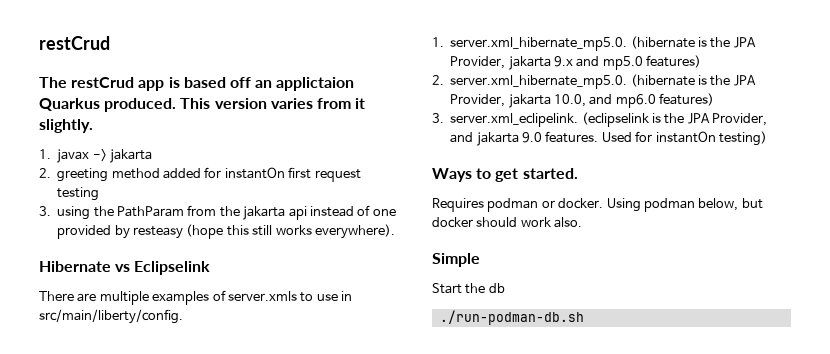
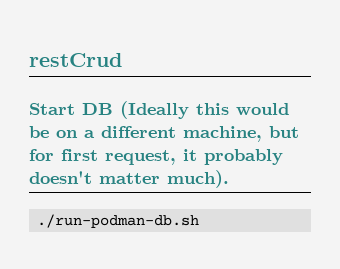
- The restCrud app is based off an applictaion Quarkus produced. This version varies from it slightly.
- 1. javax -> jakarta
- 2. greeting method added for instantOn first request testing
- 3. using the PathParam from the jakarta api instead of one provided by resteasy (hope this still works everywhere).
- Hibernate vs Eclipselink
- There are multiple examples of server.xmls to use in src/main/liberty/config.
- 1. server.xml_hibernate_mp5.0. (hibernate is the JPA Provider, jakarta 9.x and mp5.0 features)
- 2. server.xml_hibernate_mp5.0. (hibernate is the JPA Provider, jakarta 10.0, and mp6.0 features)
- 3. server.xml_eclipelink. (eclipselink is the JPA Provider, and jakarta 9.0 features. Used for instantOn testing)
- Ways to get started.
- Requires podman or docker. Using podman below, but docker should work also.
- Simple
- Start the db
+ Start DB (Ideally this would be on a different machine, but for first request, it probably doesn't matter much).

